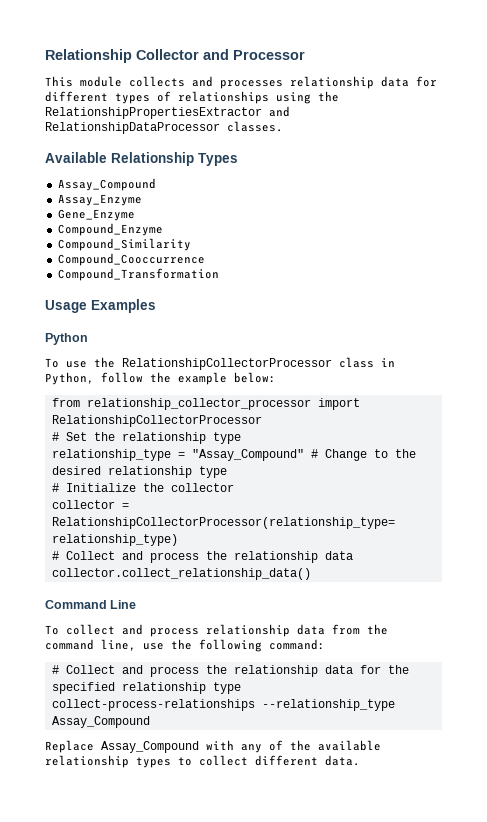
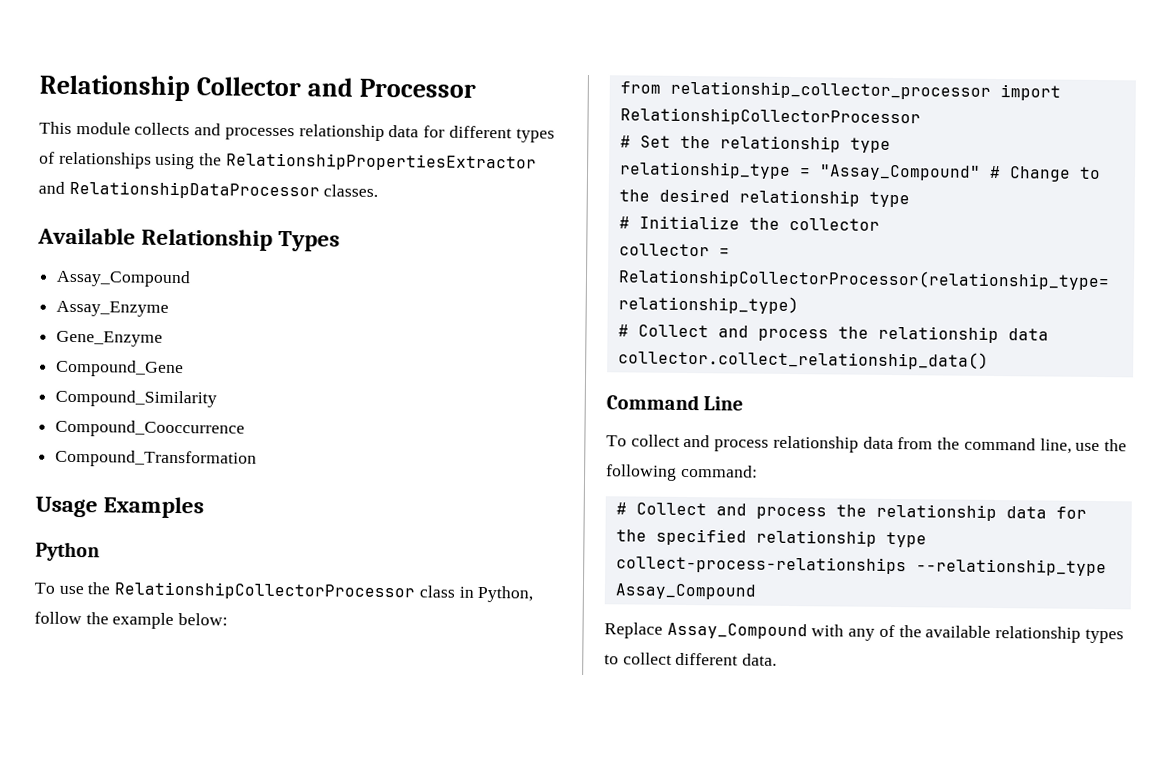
- Compound_Enzyme
+ Compound_Gene

